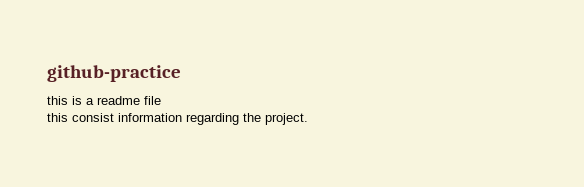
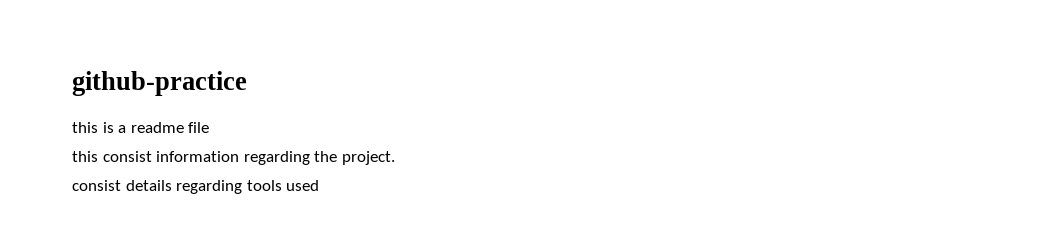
+ consist details regarding tools used

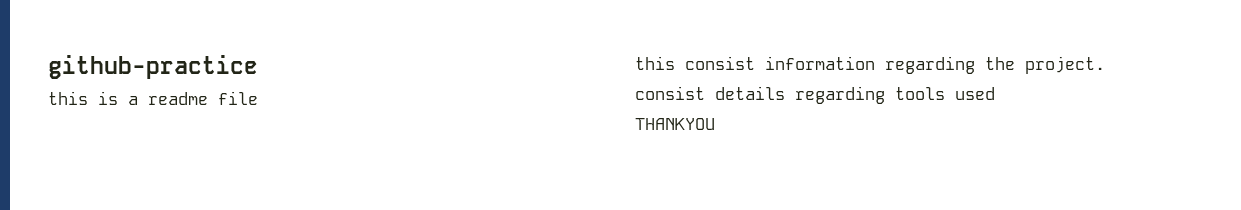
+ THANKYOU

